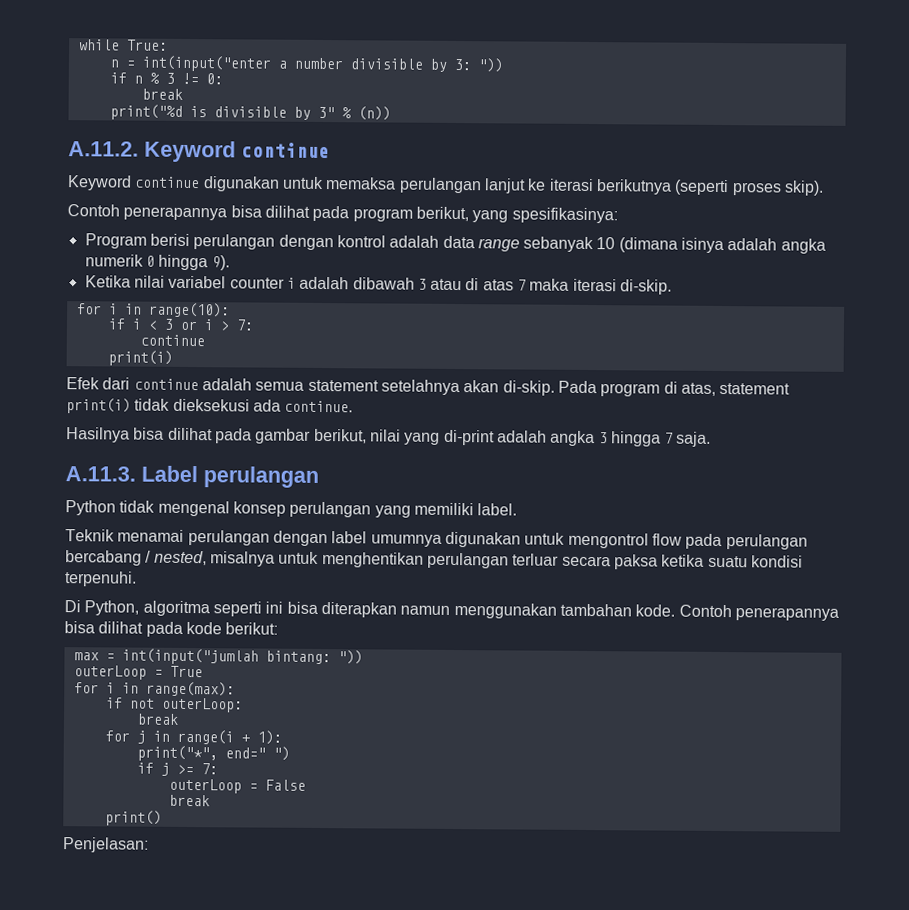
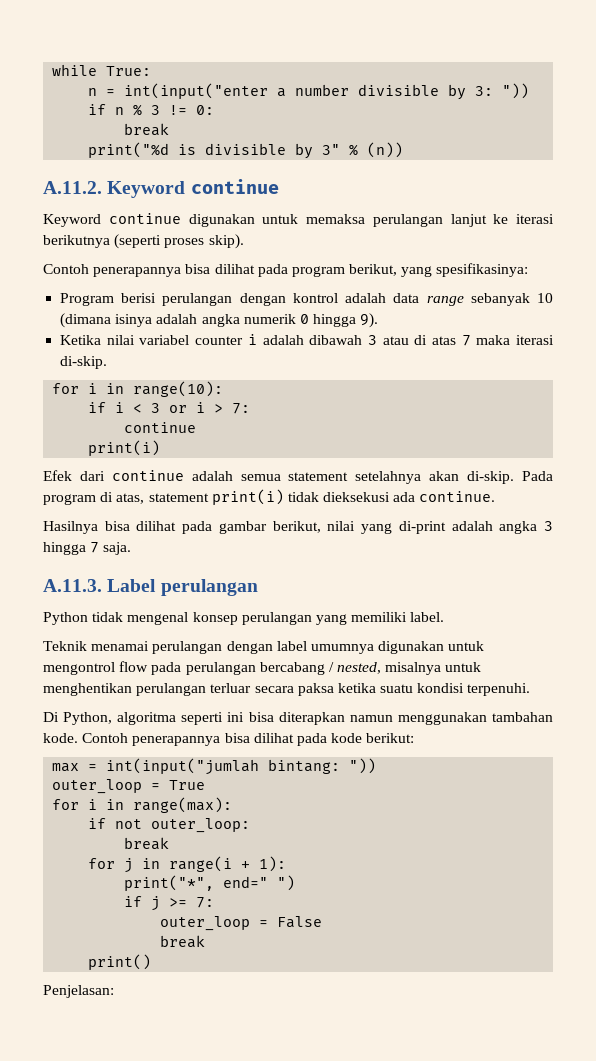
- outerLoop = True
+ outer_loop = True
- if not outerLoop:
+ if not outer_loop:
- outerLoop = False
+ outer_loop = False

